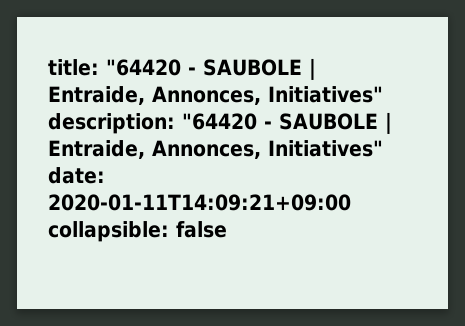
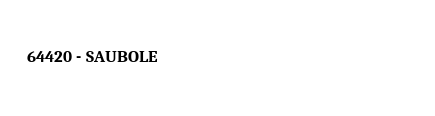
- title: "64420 - SAUBOLE | Entraide, Annonces, Initiatives" description: "64420 - SAUBOLE | Entraide, Annonces, Initiatives" date: 2020-01-11T14:09:21+09:00 collapsible: false
+ 64420 - SAUBOLE

